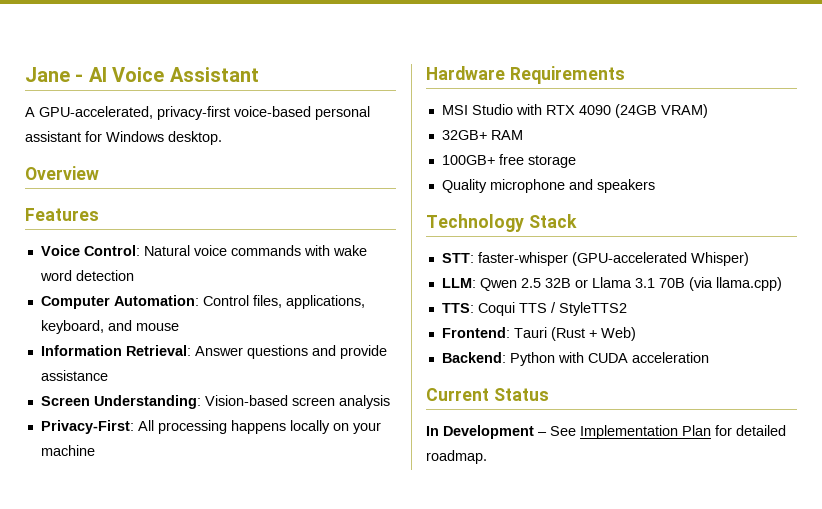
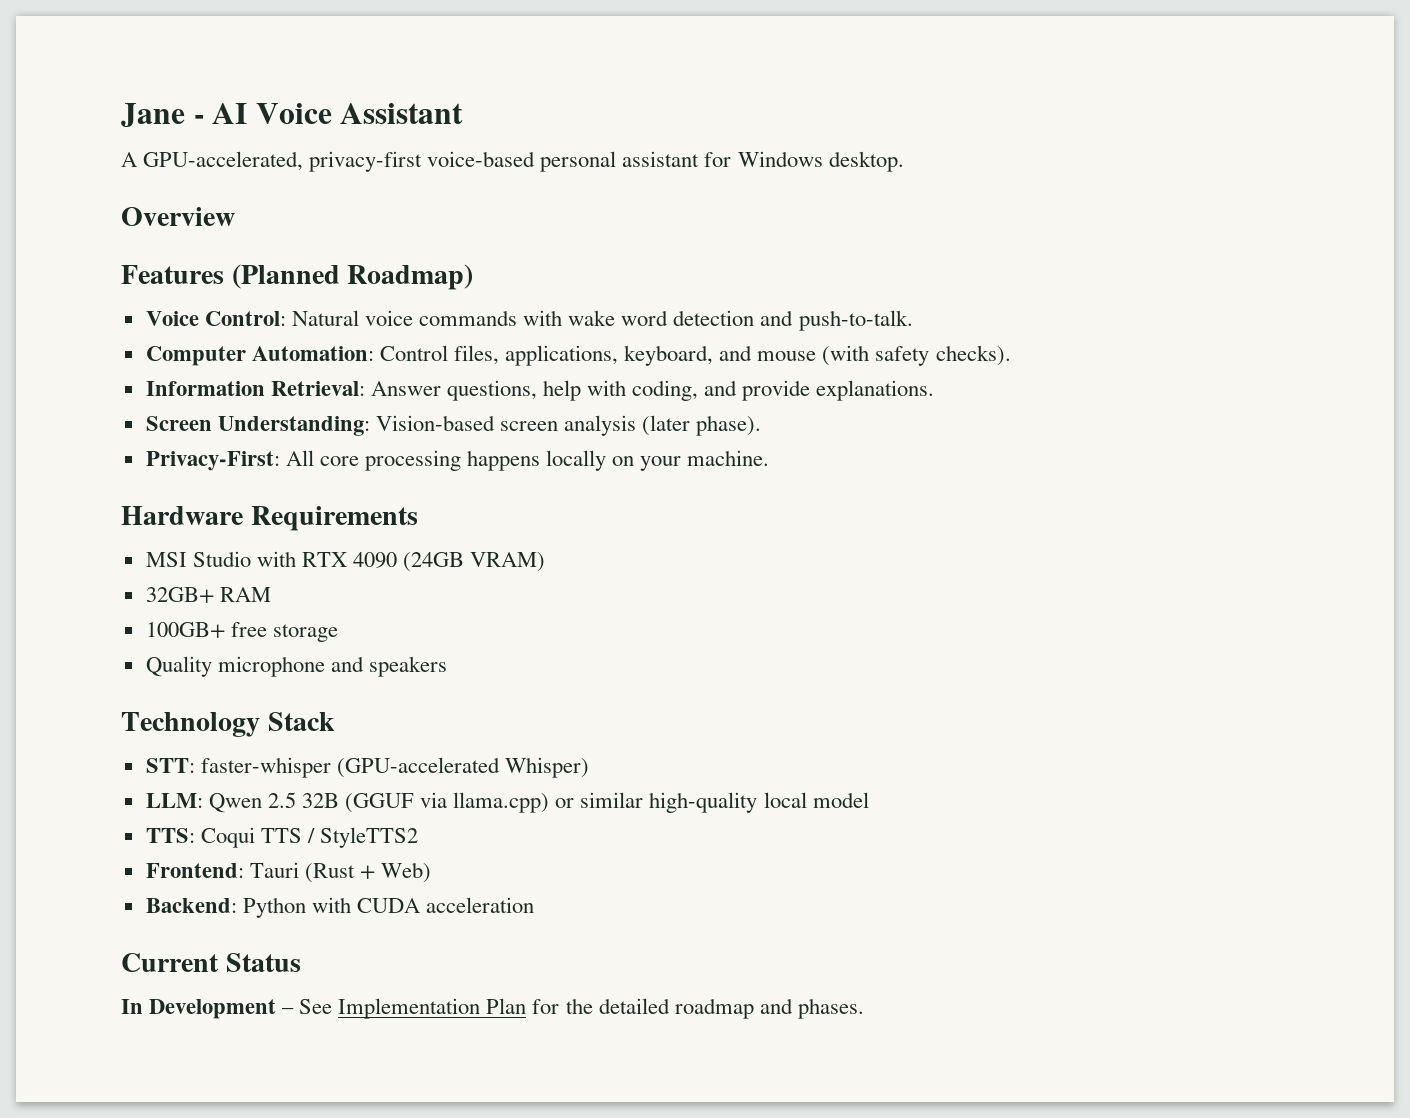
- Features
+ Features (Planned Roadmap)
- Voice Control: Natural voice commands with wake word detection
+ Voice Control: Natural voice commands with wake word detection and push-to-talk.
- Computer Automation: Control files, applications, keyboard, and mouse
+ Computer Automation: Control files, applications, keyboard, and mouse (with safety checks).
- Information Retrieval: Answer questions and provide assistance
+ Information Retrieval: Answer questions, help with coding, and provide explanations.
- Screen Understanding: Vision-based screen analysis
+ Screen Understanding: Vision-based screen analysis (later phase).
- Privacy-First: All processing happens locally on your machine
+ Privacy-First: All core processing happens locally on your machine.
- LLM: Qwen 2.5 32B or Llama 3.1 70B (via llama.cpp)
+ LLM: Qwen 2.5 32B (GGUF via llama.cpp) or similar high-quality local model
- In Development – See Implementation Plan for detailed roadmap.
+ In Development – See Implementation Plan for the detailed roadmap and phases.

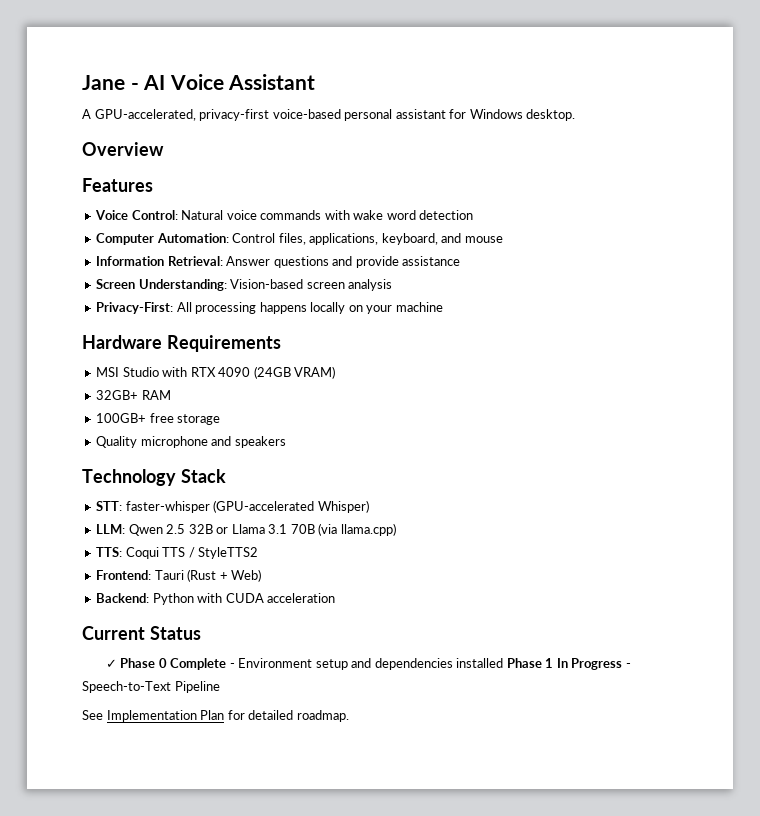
- Features (Planned Roadmap)
+ Features
- Voice Control: Natural voice commands with wake word detection and push-to-talk.
+ Voice Control: Natural voice commands with wake word detection
- Computer Automation: Control files, applications, keyboard, and mouse (with safety checks).
+ Computer Automation: Control files, applications, keyboard, and mouse
- Information Retrieval: Answer questions, help with coding, and provide explanations.
+ Information Retrieval: Answer questions and provide assistance
- Screen Understanding: Vision-based screen analysis (later phase).
+ Screen Understanding: Vision-based screen analysis
- Privacy-First: All core processing happens locally on your machine.
+ Privacy-First: All processing happens locally on your machine
- LLM: Qwen 2.5 32B (GGUF via llama.cpp) or similar high-quality local model
+ LLM: Qwen 2.5 32B or Llama 3.1 70B (via llama.cpp)
- In Development – See Implementation Plan for the detailed roadmap and phases.
+ ✓ Phase 0 Complete - Environment setup and dependencies installed Phase 1 In Progress - Speech-to-Text Pipeline
+ See Implementation Plan for detailed roadmap.

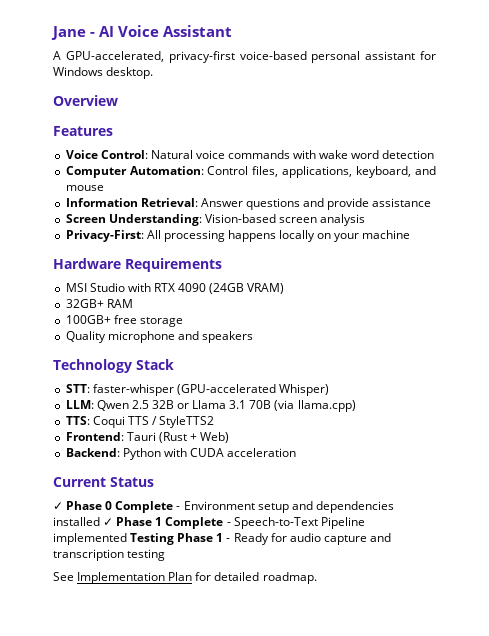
- ✓ Phase 0 Complete - Environment setup and dependencies installed Phase 1 In Progress - Speech-to-Text Pipeline
+ ✓ Phase 0 Complete - Environment setup and dependencies installed ✓ Phase 1 Complete - Speech-to-Text Pipeline implemented Testing Phase 1 - Ready for audio capture and transcription testing

